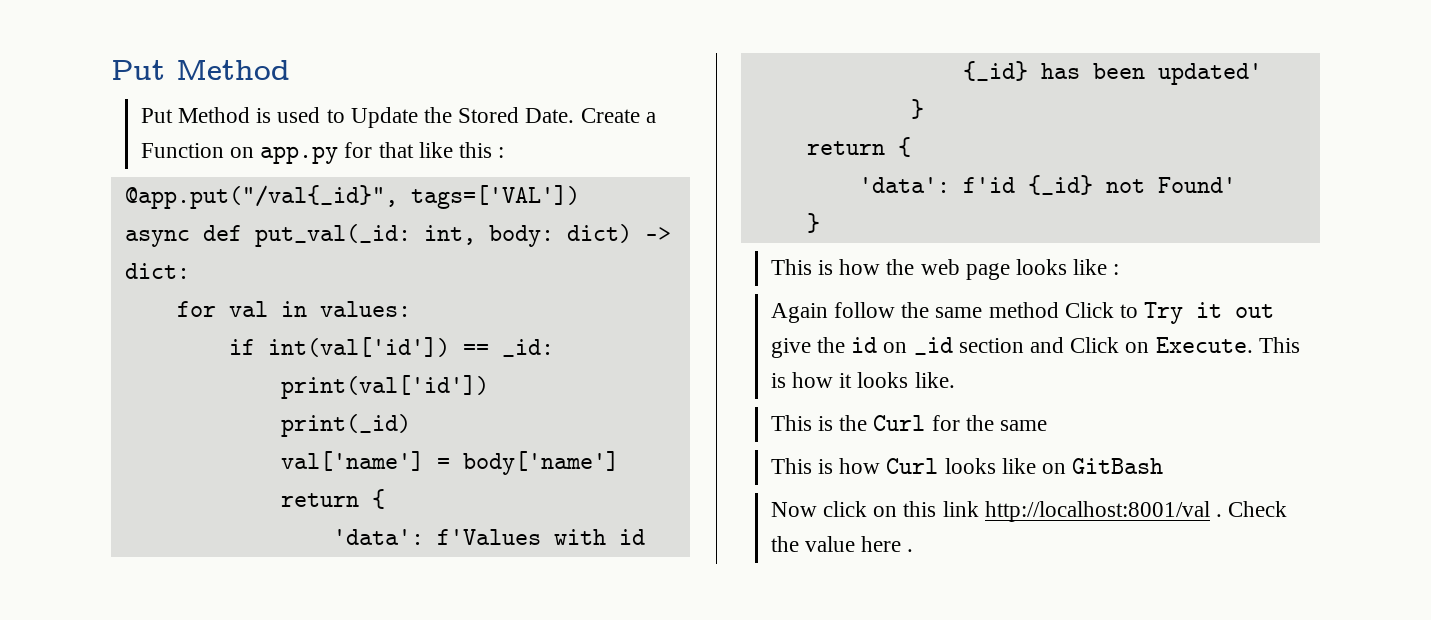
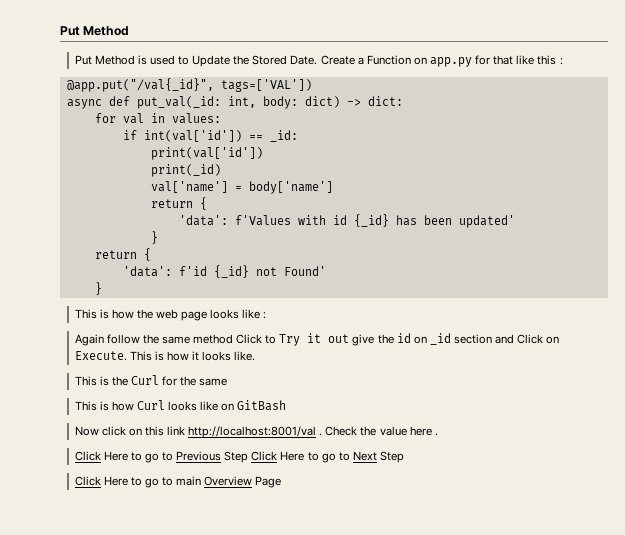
+ Click Here to go to Previous Step Click Here to go to Next Step
+ Click Here to go to main Overview Page

